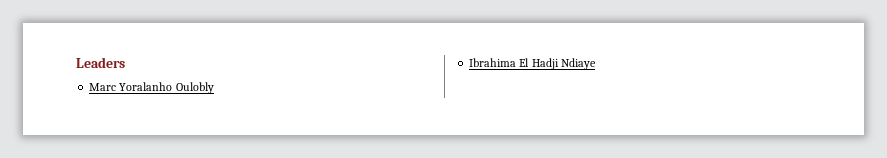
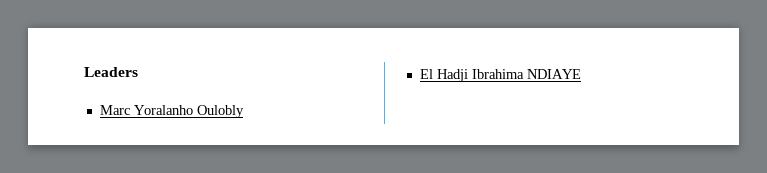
- Ibrahima El Hadji Ndiaye
+ El Hadji Ibrahima NDIAYE

